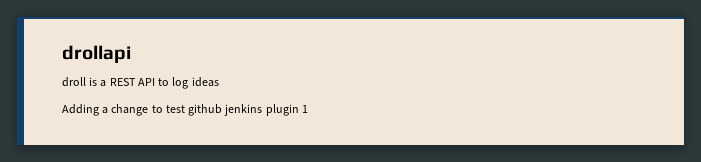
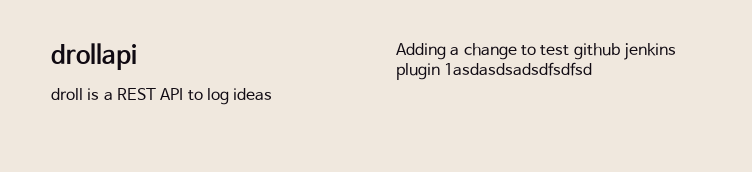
- Adding a change to test github jenkins plugin 1
+ Adding a change to test github jenkins plugin 1asdasdsadsdfsdfsd

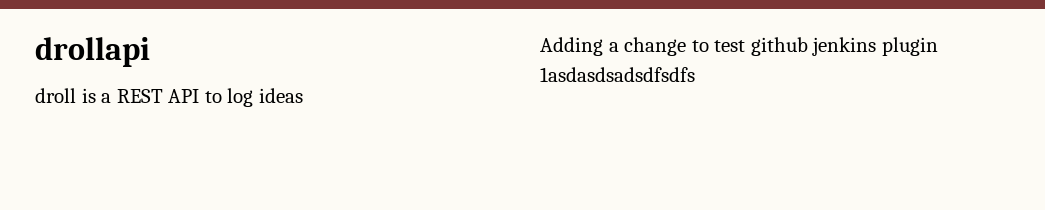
- Adding a change to test github jenkins plugin 1asdasdsadsdfsdfsd
+ Adding a change to test github jenkins plugin 1asdasdsadsdfsdfs

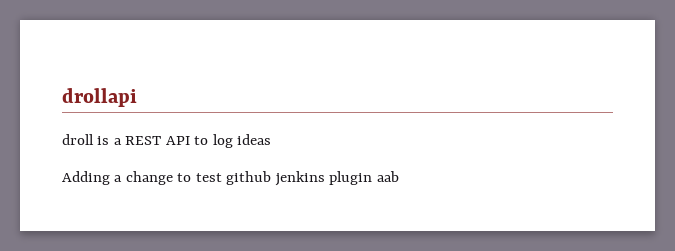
- Adding a change to test github jenkins plugin 1asdasdsadsdfsdfs
+ Adding a change to test github jenkins plugin aab

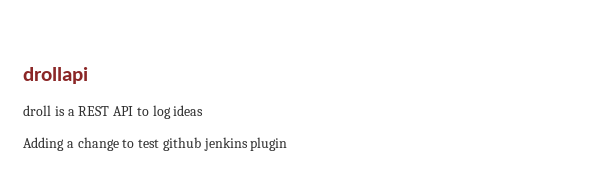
- Adding a change to test github jenkins plugin aab
+ Adding a change to test github jenkins plugin

